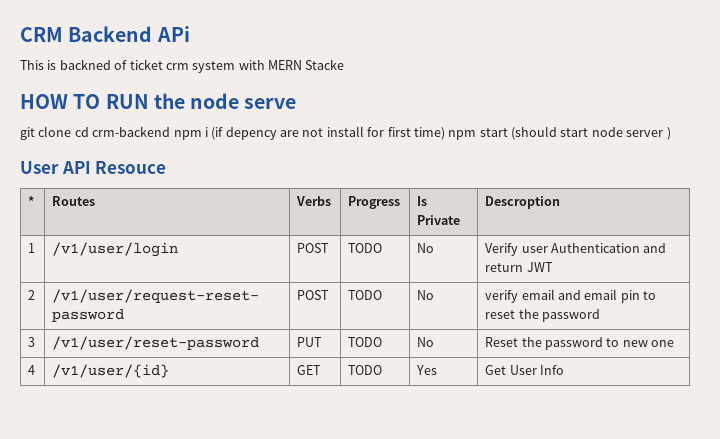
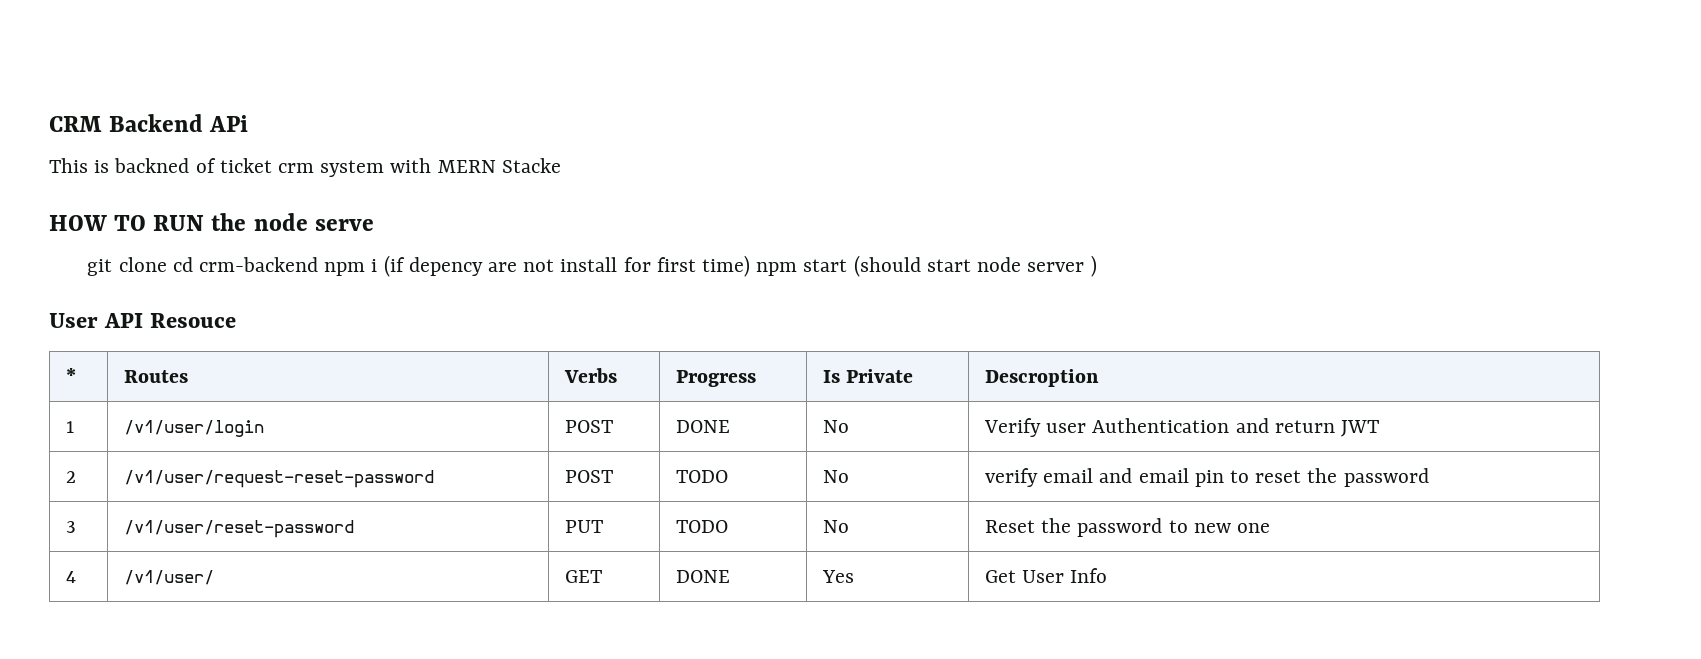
- 1 | /v1/user/login | POST | TODO | No | Verify user Authentication and return JWT
+ 1 | /v1/user/login | POST | DONE | No | Verify user Authentication and return JWT
- 4 | /v1/user/{id} | GET | TODO | Yes | Get User Info
+ 4 | /v1/user/ | GET | DONE | Yes | Get User Info

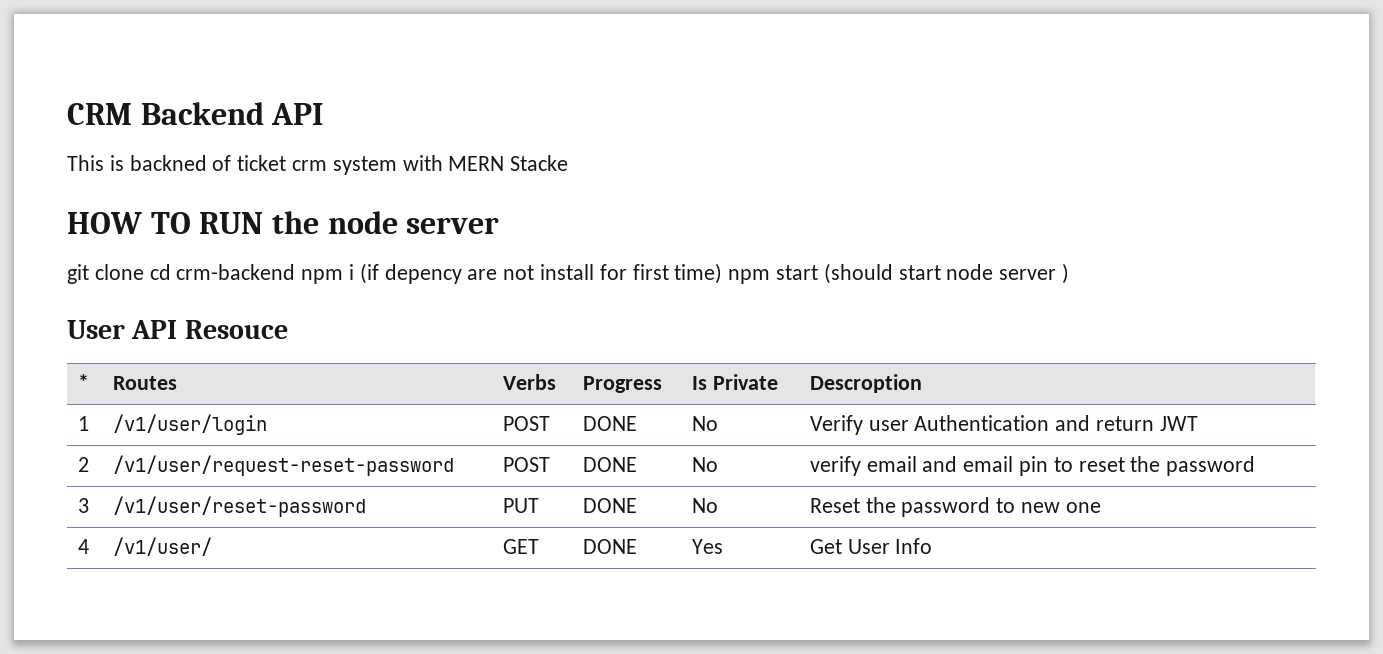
- CRM Backend APi
+ CRM Backend API
- HOW TO RUN the node serve
+ HOW TO RUN the node server
- 2 | /v1/user/request-reset-password | POST | TODO | No | verify email and email pin to reset the password
+ 2 | /v1/user/request-reset-password | POST | DONE | No | verify email and email pin to reset the password
- 3 | /v1/user/reset-password | PUT | TODO | No | Reset the password to new one
+ 3 | /v1/user/reset-password | PUT | DONE | No | Reset the password to new one

